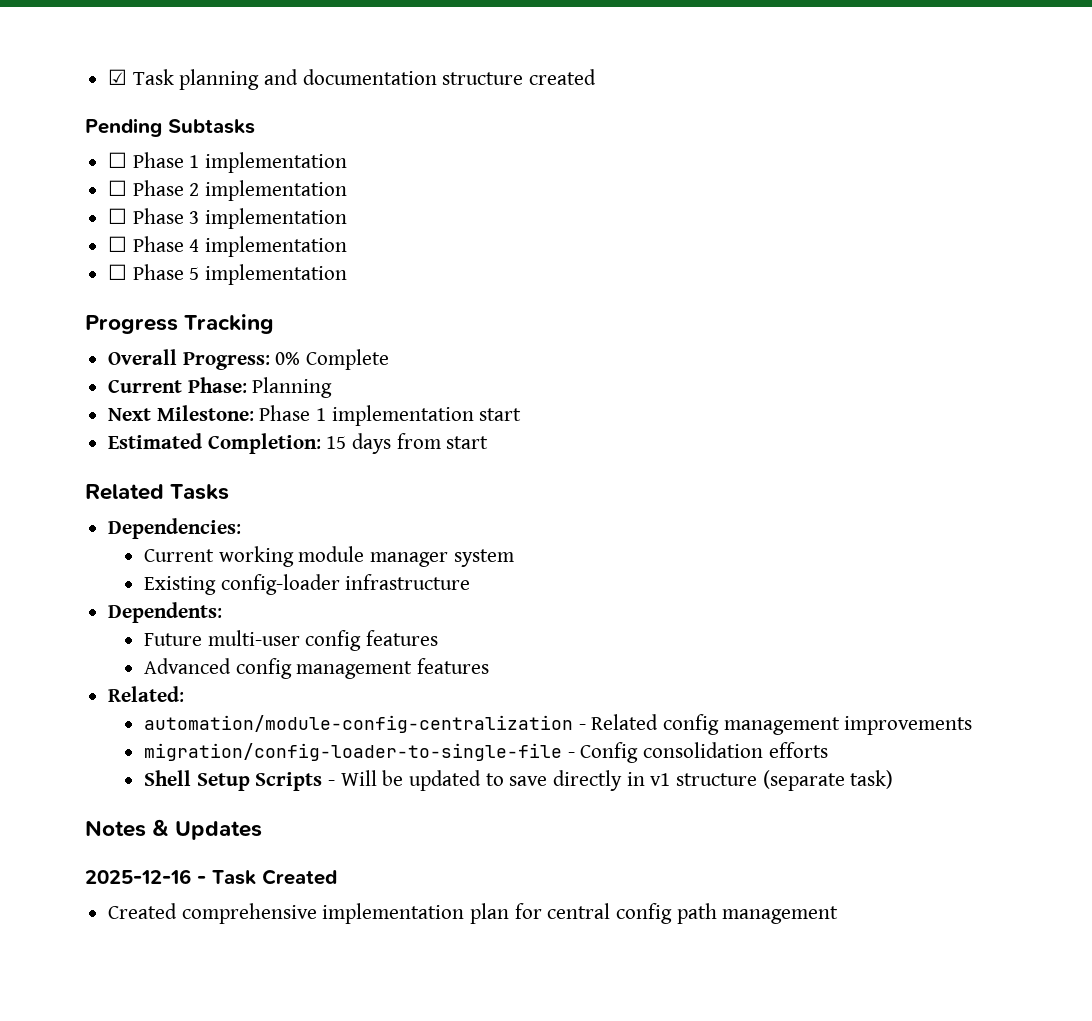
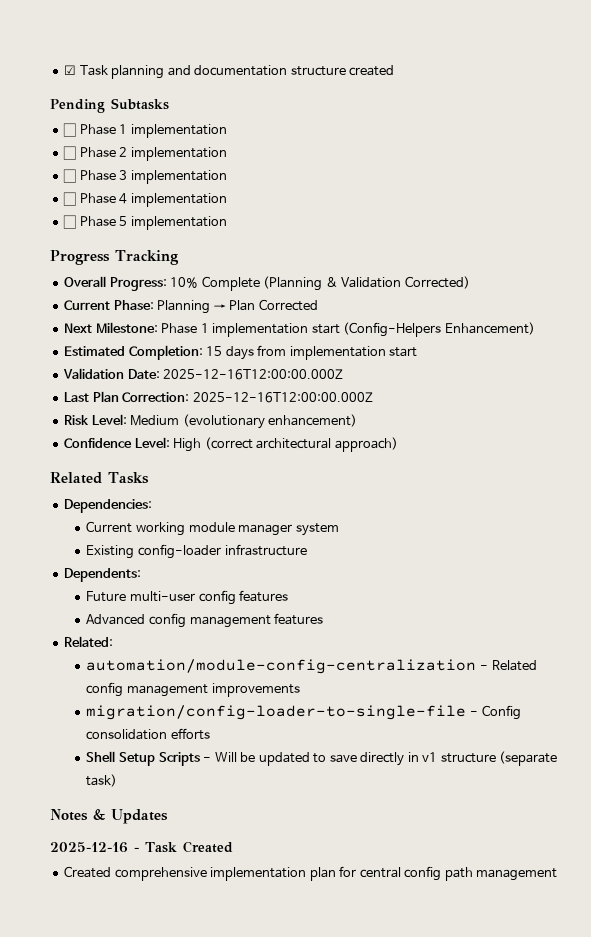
- Overall Progress: 0% Complete
+ Overall Progress: 10% Complete (Planning & Validation Corrected)
- Current Phase: Planning
+ Current Phase: Planning → Plan Corrected
- Next Milestone: Phase 1 implementation start
+ Next Milestone: Phase 1 implementation start (Config-Helpers Enhancement)
- Estimated Completion: 15 days from start
+ Estimated Completion: 15 days from implementation start
+ Validation Date: 2025-12-16T12:00:00.000Z
+ Last Plan Correction: 2025-12-16T12:00:00.000Z
+ Risk Level: Medium (evolutionary enhancement)
+ Confidence Level: High (correct architectural approach)

